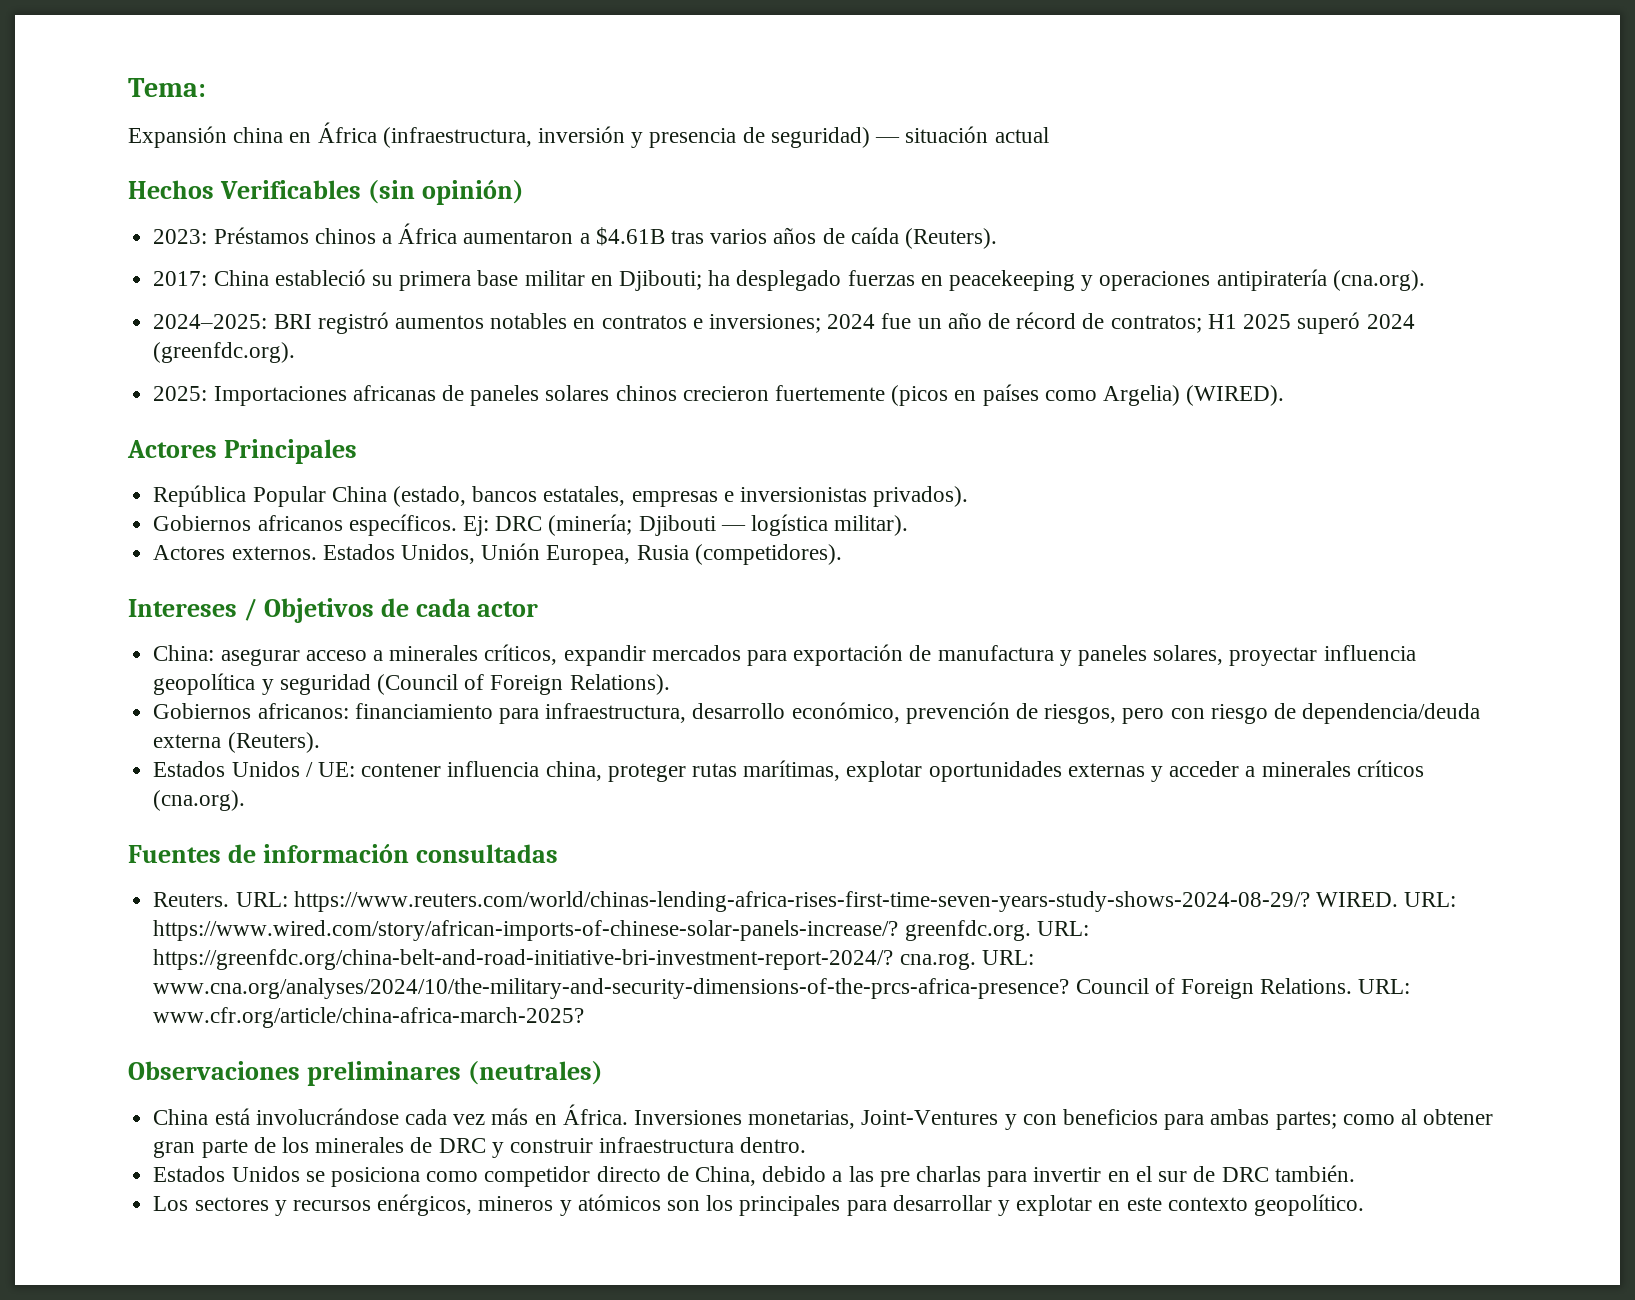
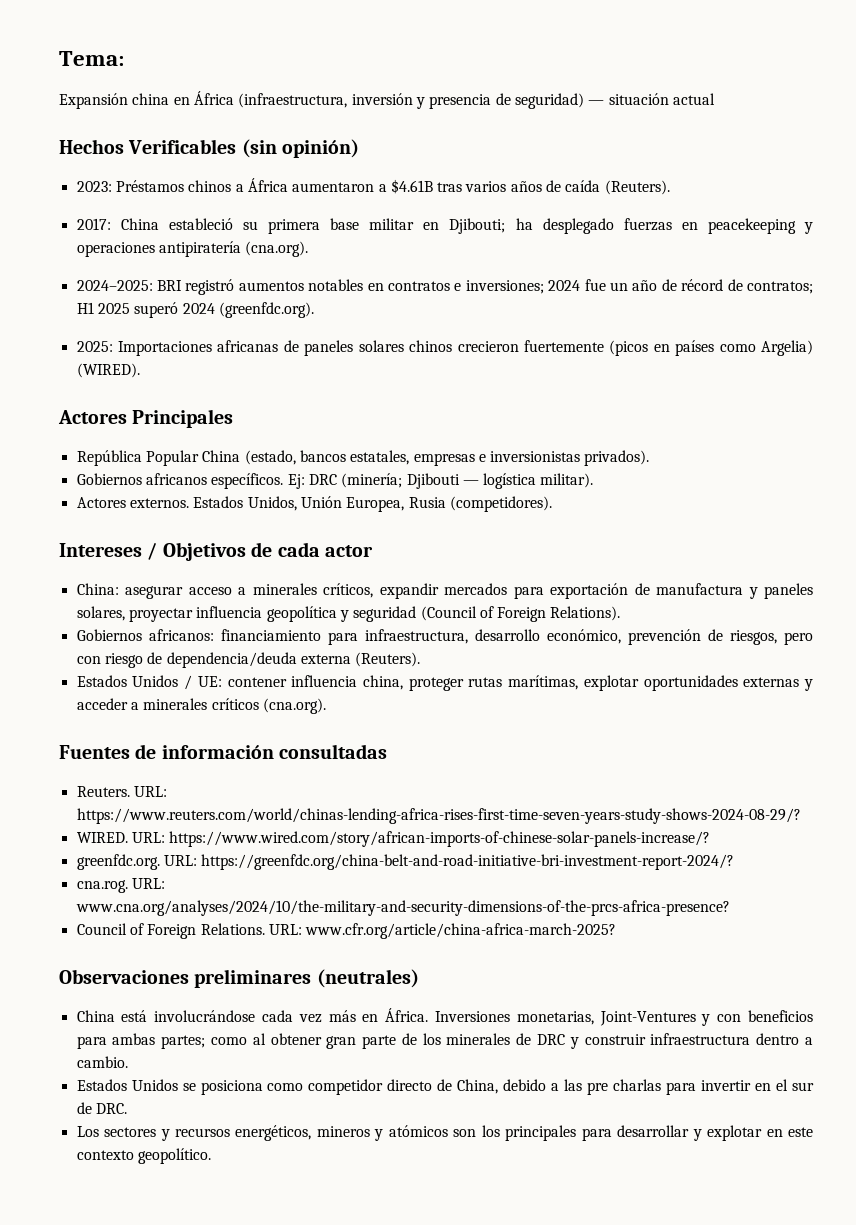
- URL: https://www.reuters.com/world/chinas-lending-africa-rises-first-time-seven-years-study-shows-2024-08-29/? WIRED.
+ URL: https://www.reuters.com/world/chinas-lending-africa-rises-first-time-seven-years-study-shows-2024-08-29/?
+ WIRED.
- URL: https://www.wired.com/story/african-imports-of-chinese-solar-panels-increase/? greenfdc.org. URL: https://greenfdc.org/china-belt-and-road-initiative-bri-investment-report-2024/? cna.rog. URL: www.cna.org/analyses/2024/10/the-military-and-security-dimensions-of-the-prcs-africa-presence? Council of Foreign Relations.
+ URL: https://www.wired.com/story/african-imports-of-chinese-solar-panels-increase/?
+ greenfdc.org. URL: https://greenfdc.org/china-belt-and-road-initiative-bri-investment-report-2024/?
+ cna.rog. URL: www.cna.org/analyses/2024/10/the-military-and-security-dimensions-of-the-prcs-africa-presence?
+ Council of Foreign Relations.
- Inversiones monetarias, Joint-Ventures y con beneficios para ambas partes; como al obtener gran parte de los minerales de DRC y construir infraestructura dentro.
+ Inversiones monetarias, Joint-Ventures y con beneficios para ambas partes; como al obtener gran parte de los minerales de DRC y construir infraestructura dentro a cambio.
- Estados Unidos se posiciona como competidor directo de China, debido a las pre charlas para invertir en el sur de DRC también.
+ Estados Unidos se posiciona como competidor directo de China, debido a las pre charlas para invertir en el sur de DRC.
- Los sectores y recursos enérgicos, mineros y atómicos son los principales para desarrollar y explotar en este contexto geopolítico.
+ Los sectores y recursos energéticos, mineros y atómicos son los principales para desarrollar y explotar en este contexto geopolítico.

